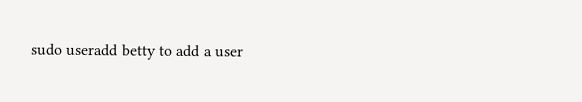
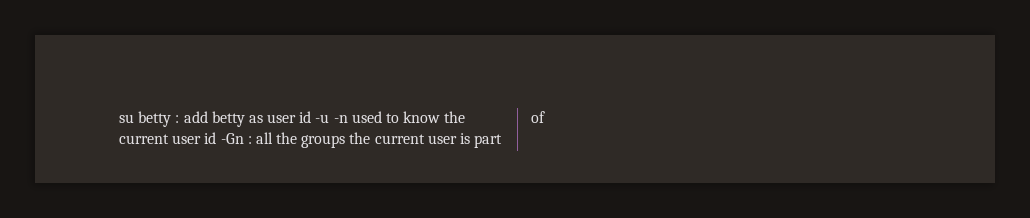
- sudo useradd betty to add a user
+ su betty : add betty as user id -u -n used to know the current user id -Gn : all the groups the current user is part of

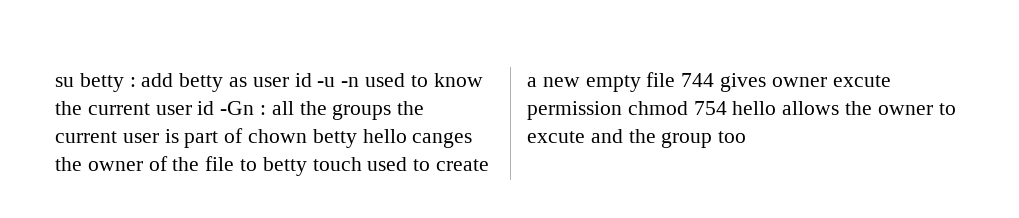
- su betty : add betty as user id -u -n used to know the current user id -Gn : all the groups the current user is part of
+ su betty : add betty as user id -u -n used to know the current user id -Gn : all the groups the current user is part of chown betty hello canges the owner of the file to betty touch used to create a new empty file 744 gives owner excute permission chmod 754 hello allows the owner to excute and the group too

